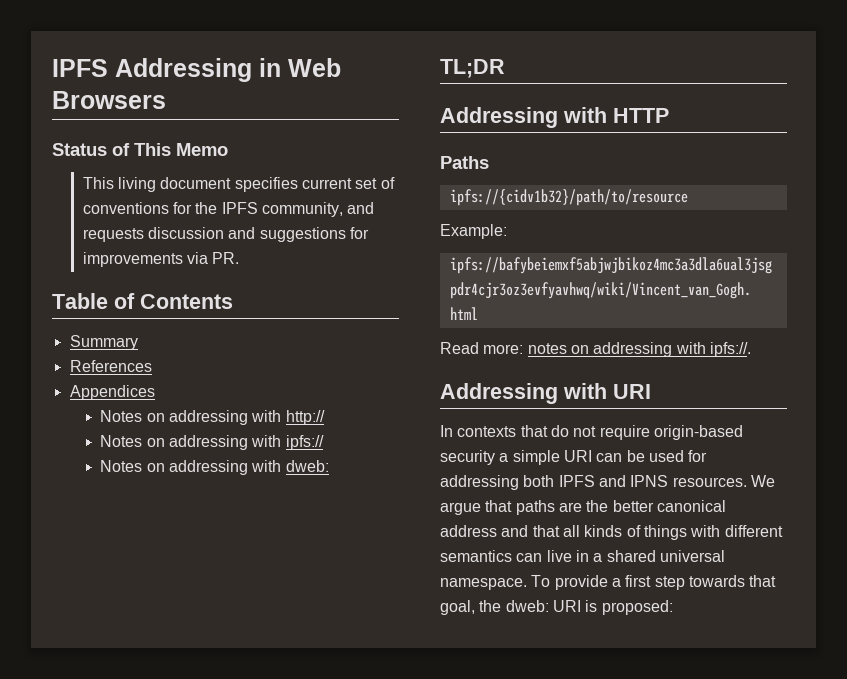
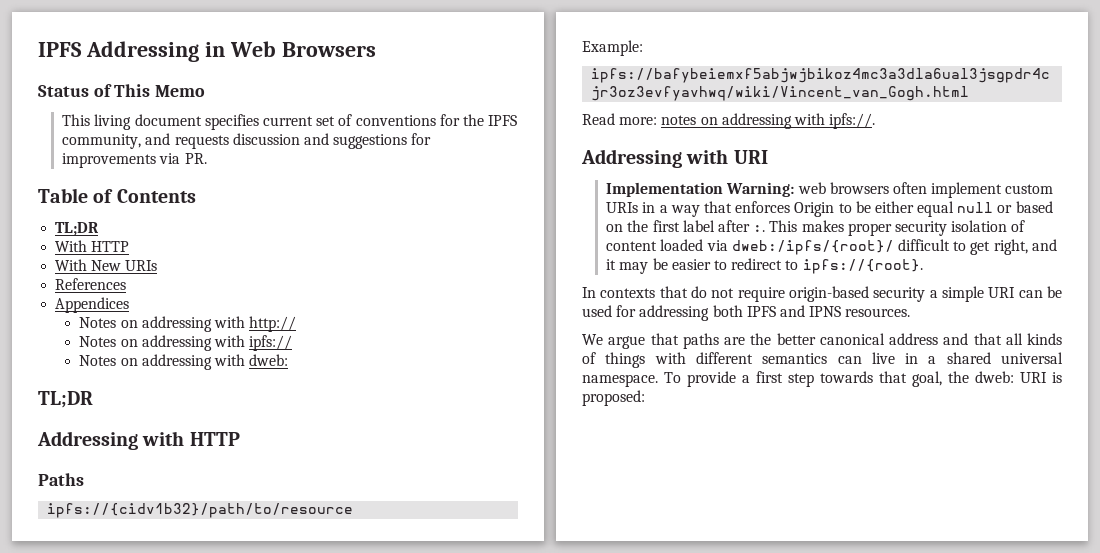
  Table of Contents
- Summary
+ TL;DR
+ With HTTP
+ With New URIs
+ Implementation Warning: web browsers often implement custom URIs in a way that enforces Origin to be either equal null or based on the first label after :. This makes proper security isolation of content loaded via dweb:/ipfs/{root}/ difficult to get right, and it may be easier to redirect to ipfs://{root}.
- In contexts that do not require origin-based security a simple URI can be used for addressing both IPFS and IPNS resources. We argue that paths are the better canonical address and that all kinds of things with different semantics can live in a shared universal namespace.
+ In contexts that do not require origin-based security a simple URI can be used for addressing both IPFS and IPNS resources.
+ We argue that paths are the better canonical address and that all kinds of things with different semantics can live in a shared universal namespace.

